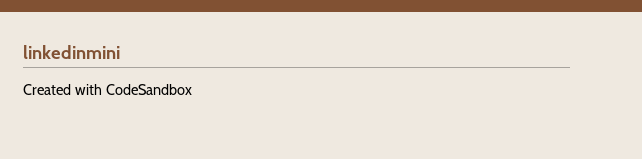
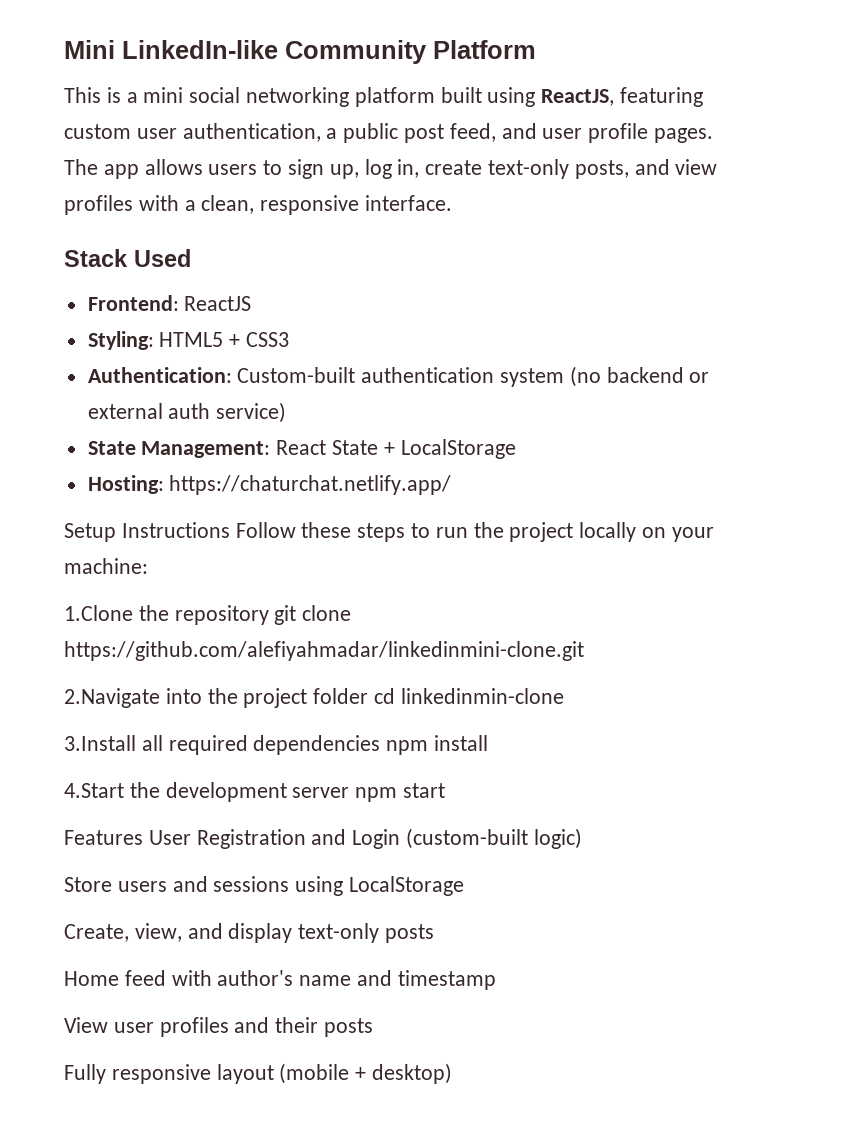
- linkedinmini
- Created with CodeSandbox
+ Mini LinkedIn-like Community Platform
+ This is a mini social networking platform built using ReactJS, featuring custom user authentication, a public post feed, and user profile pages. The app allows users to sign up, log in, create text-only posts, and view profiles with a clean, responsive interface.
+ Stack Used
+ Frontend: ReactJS
+ Styling: HTML5 + CSS3
+ Authentication: Custom-built authentication system (no backend or external auth service)
+ State Management: React State + LocalStorage
+ Hosting: https://chaturchat.netlify.app/
+ Setup Instructions Follow these steps to run the project locally on your machine:
+ 1.Clone the repository git clone https://github.com/alefiyahmadar/linkedinmini-clone.git
+ 2.Navigate into the project folder cd linkedinmin-clone
+ 3.Install all required dependencies npm install
+ 4.Start the development server npm start
+ Features User Registration and Login (custom-built logic)
+ Store users and sessions using LocalStorage
+ Create, view, and display text-only posts
+ Home feed with author's name and timestamp
+ View user profiles and their posts
+ Fully responsive layout (mobile + desktop)

